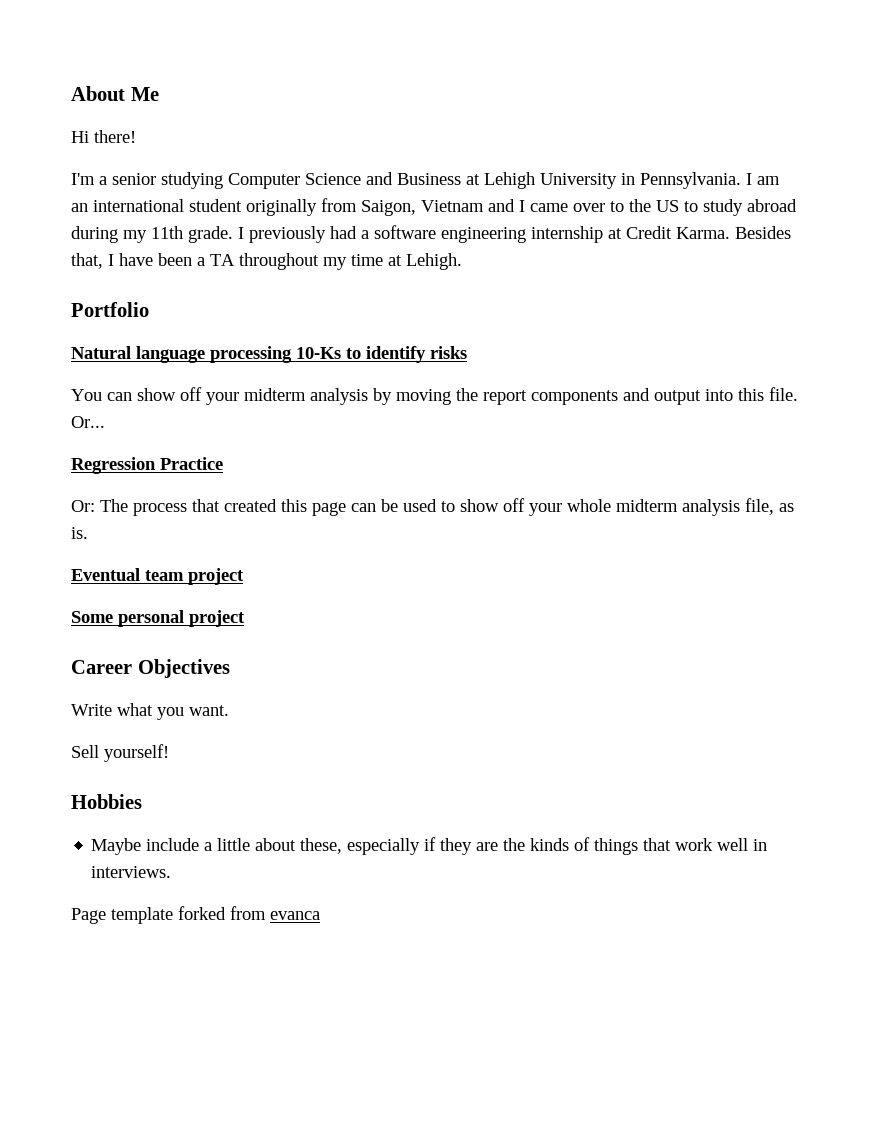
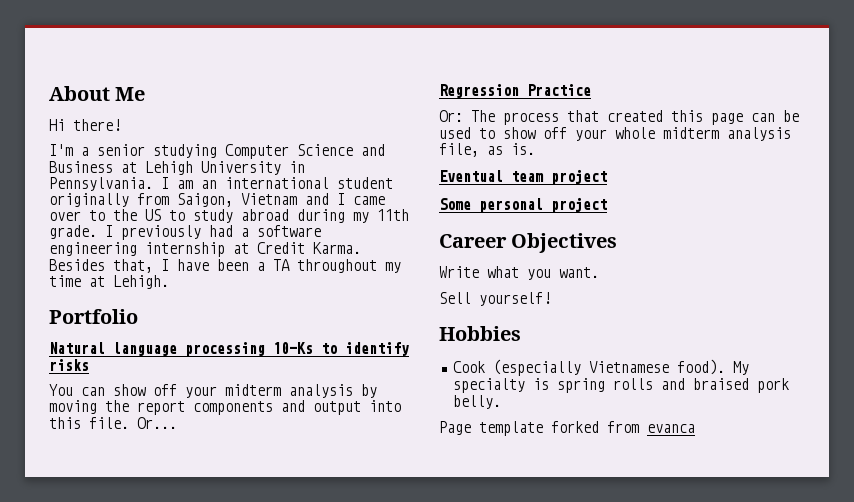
- Maybe include a little about these, especially if they are the kinds of things that work well in interviews.
+ Cook (especially Vietnamese food). My specialty is spring rolls and braised pork belly.

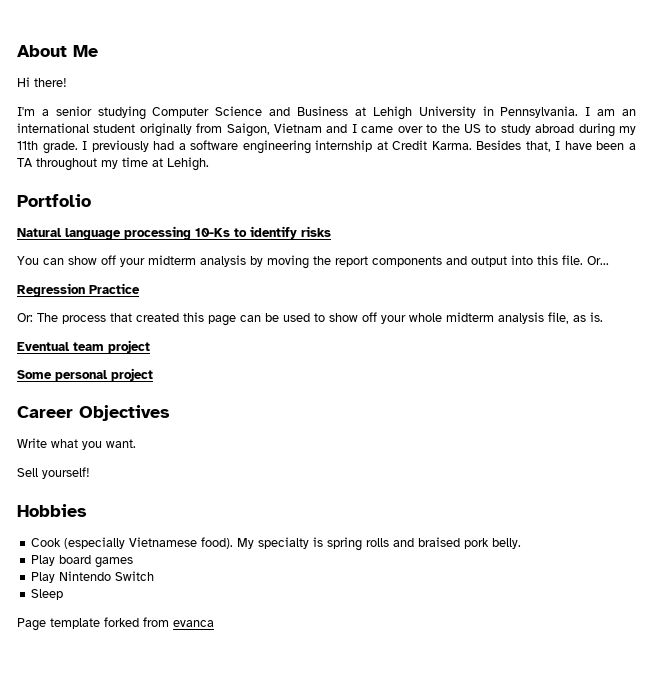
+ Play board games
+ Play Nintendo Switch
+ Sleep

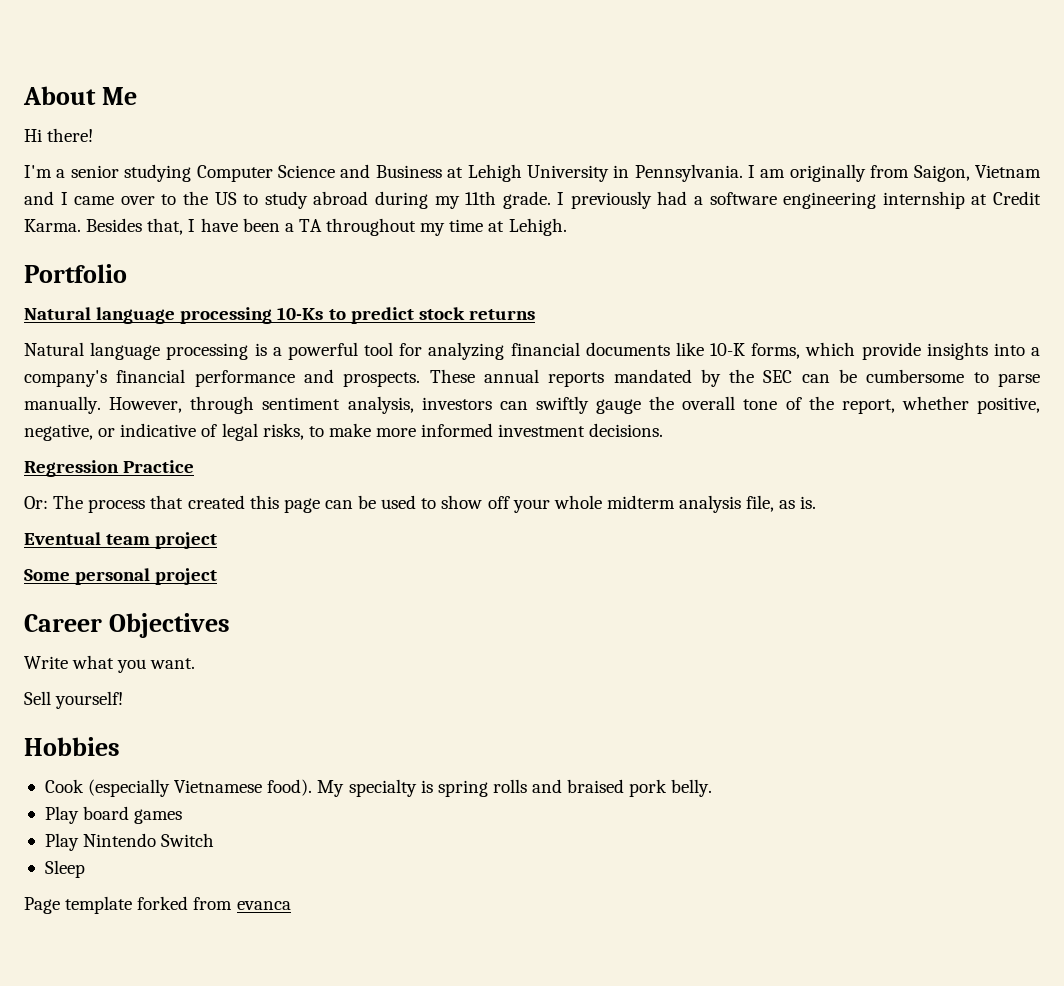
- I am an international student originally from Saigon, Vietnam and I came over to the US to study abroad during my 11th grade.
+ I am originally from Saigon, Vietnam and I came over to the US to study abroad during my 11th grade.
- Natural language processing 10-Ks to identify risks
- You can show off your midterm analysis by moving the report components and output into this file. Or...
+ Natural language processing 10-Ks to predict stock returns
+ Natural language processing is a powerful tool for analyzing financial documents like 10-K forms, which provide insights into a company's financial performance and prospects. These annual reports mandated by the SEC can be cumbersome to parse manually. However, through sentiment analysis, investors can swiftly gauge the overall tone of the report, whether positive, negative, or indicative of legal risks, to make more informed investment decisions.

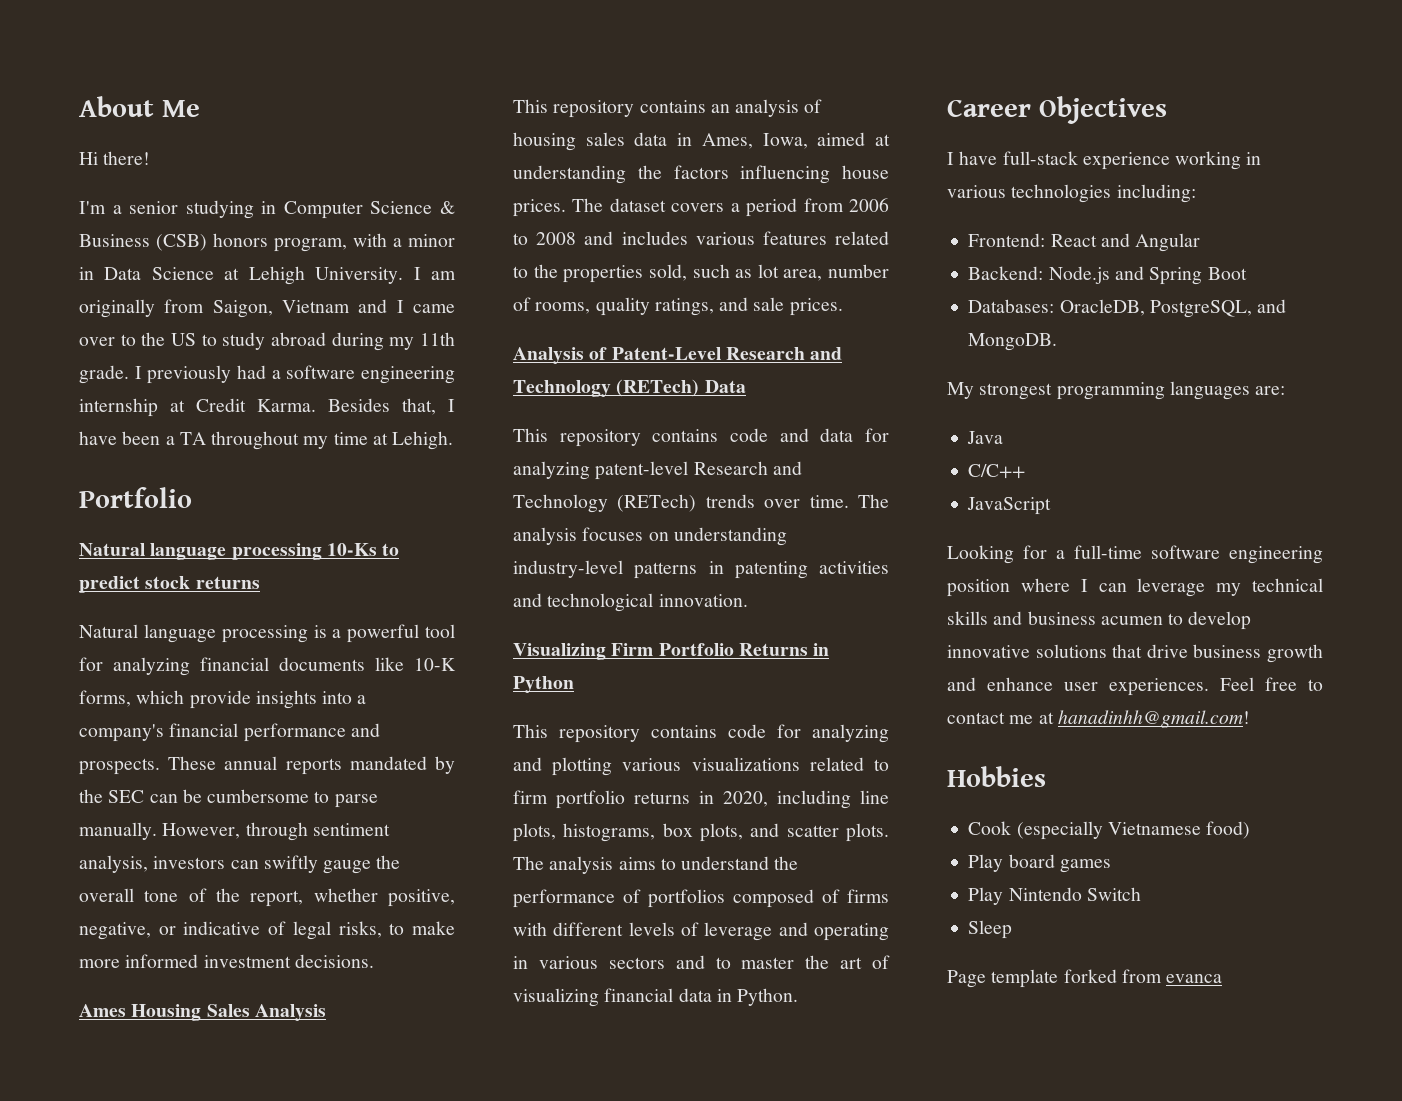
- I'm a senior studying Computer Science and Business at Lehigh University in Pennsylvania.
+ I'm a senior studying in Computer Science & Business (CSB) honors program, with a minor in Data Science at Lehigh University.
- Regression Practice
- Or: The process that created this page can be used to show off your whole midterm analysis file, as is.
- Eventual team project
- Some personal project
+ Ames Housing Sales Analysis
+ This repository contains an analysis of housing sales data in Ames, Iowa, aimed at understanding the factors influencing house prices. The dataset covers a period from 2006 to 2008 and includes various features related to the properties sold, such as lot area, number of rooms, quality ratings, and sale prices.
+ Analysis of Patent-Level Research and Technology (RETech) Data
+ This repository contains code and data for analyzing patent-level Research and Technology (RETech) trends over time. The analysis focuses on understanding industry-level patterns in patenting activities and technological innovation.
+ Visualizing Firm Portfolio Returns in Python
+ This repository contains code for analyzing and plotting various visualizations related to firm portfolio returns in 2020, including line plots, histograms, box plots, and scatter plots. The analysis aims to understand the performance of portfolios composed of firms with different levels of leverage and operating in various sectors and to master the art of visualizing financial data in Python.
  Career Objectives
- Write what you want.
- Sell yourself!
+ I have full-stack experience working in various technologies including:
+ Frontend: React and Angular
+ Backend: Node.js and Spring Boot
+ Databases: OracleDB, PostgreSQL, and MongoDB.
+ My strongest programming languages are:
+ Java
+ C/C++
+ JavaScript
+ Looking for a full-time software engineering position where I can leverage my technical skills and business acumen to develop innovative solutions that drive business growth and enhance user experiences. Feel free to contact me at hanadinhh@gmail.com!
  Hobbies
- Cook (especially Vietnamese food). My specialty is spring rolls and braised pork belly.
+ Cook (especially Vietnamese food)

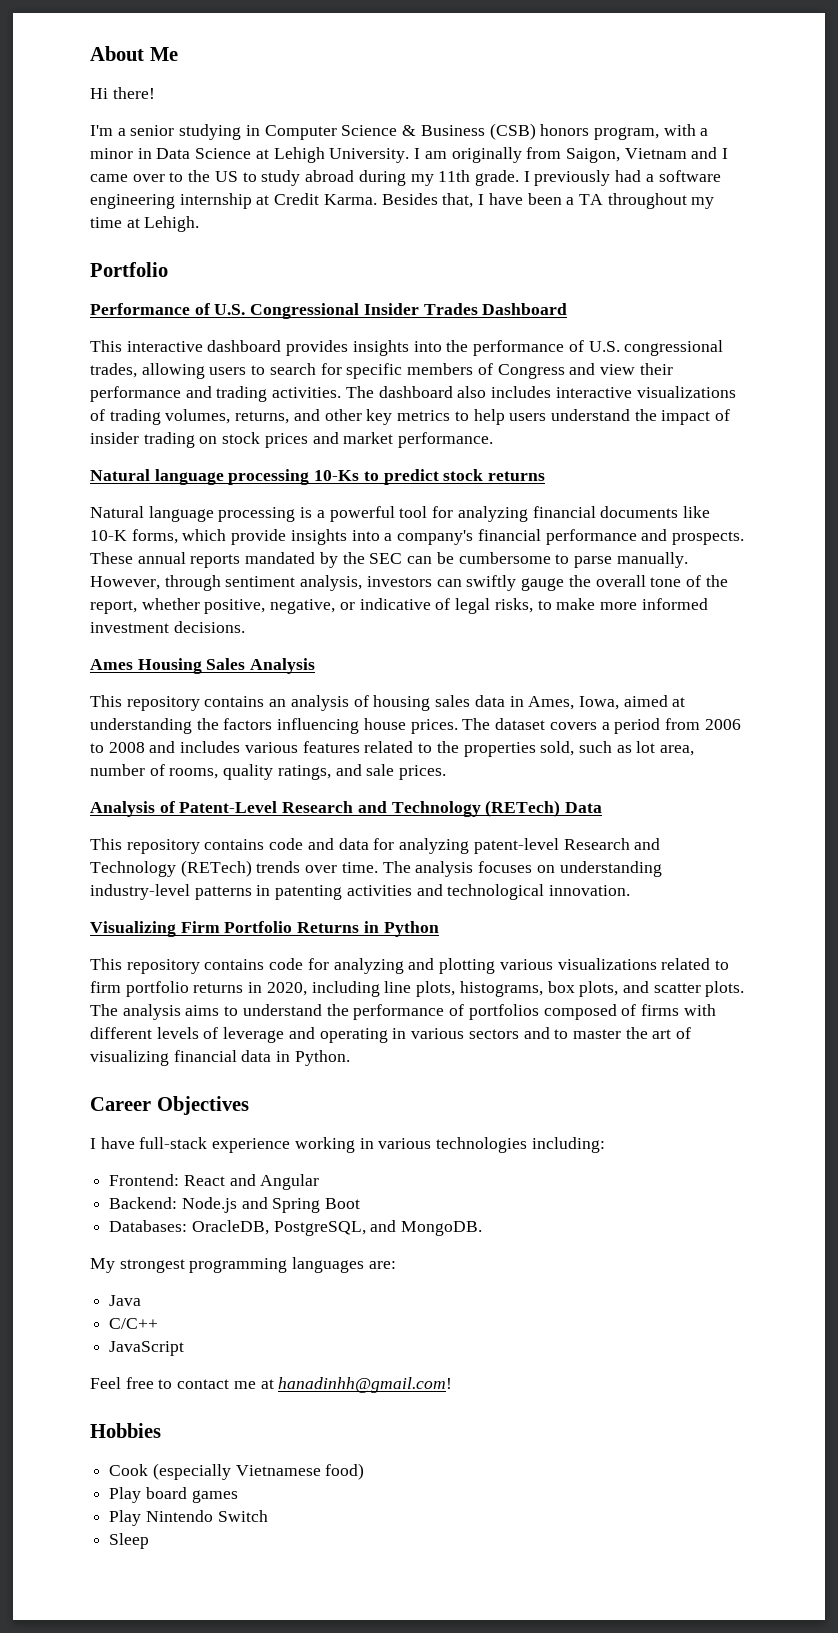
+ Performance of U.S. Congressional Insider Trades Dashboard
+ This interactive dashboard provides insights into the performance of U.S. congressional trades, allowing users to search for specific members of Congress and view their performance and trading activities. The dashboard also includes interactive visualizations of trading volumes, returns, and other key metrics to help users understand the impact of insider trading on stock prices and market performance.
- Looking for a full-time software engineering position where I can leverage my technical skills and business acumen to develop innovative solutions that drive business growth and enhance user experiences.
- Page template forked from evanca

